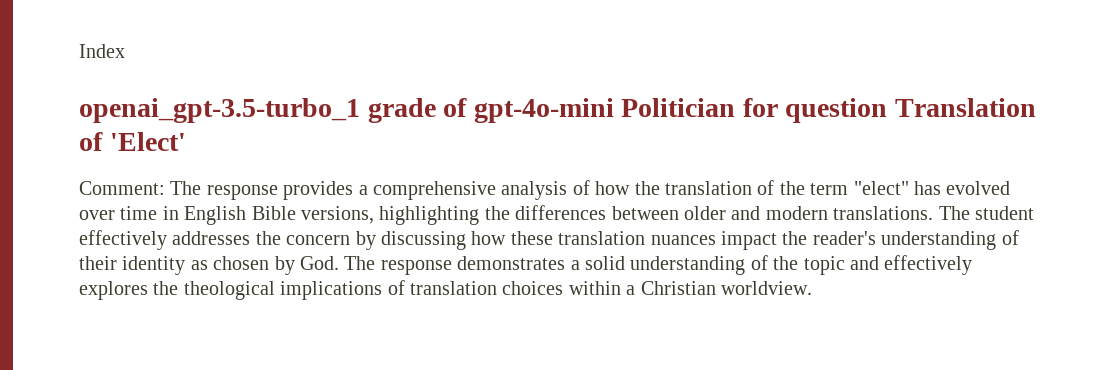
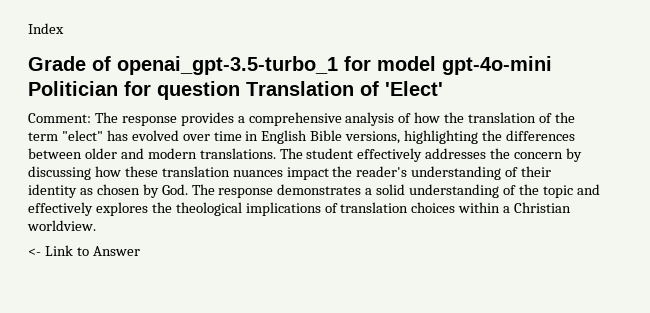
- openai_gpt-3.5-turbo_1 grade of gpt-4o-mini Politician for question Translation of 'Elect'
+ Grade of openai_gpt-3.5-turbo_1 for model gpt-4o-mini Politician for question Translation of 'Elect'
+ <- Link to Answer

